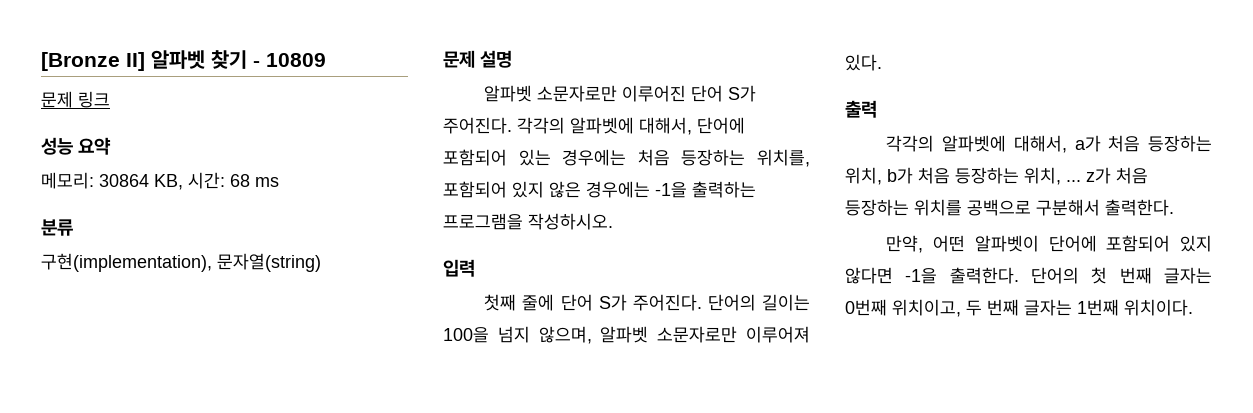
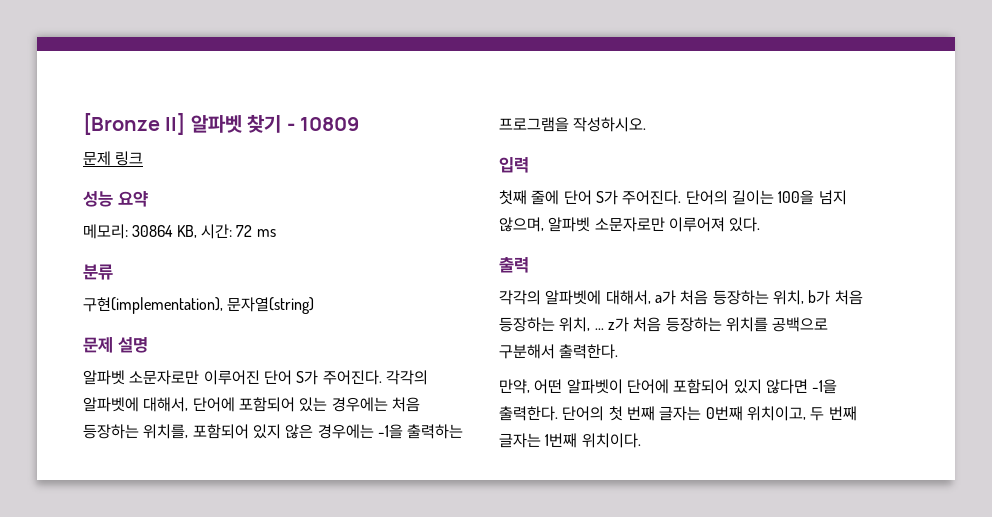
- 메모리: 30864 KB, 시간: 68 ms
+ 메모리: 30864 KB, 시간: 72 ms

